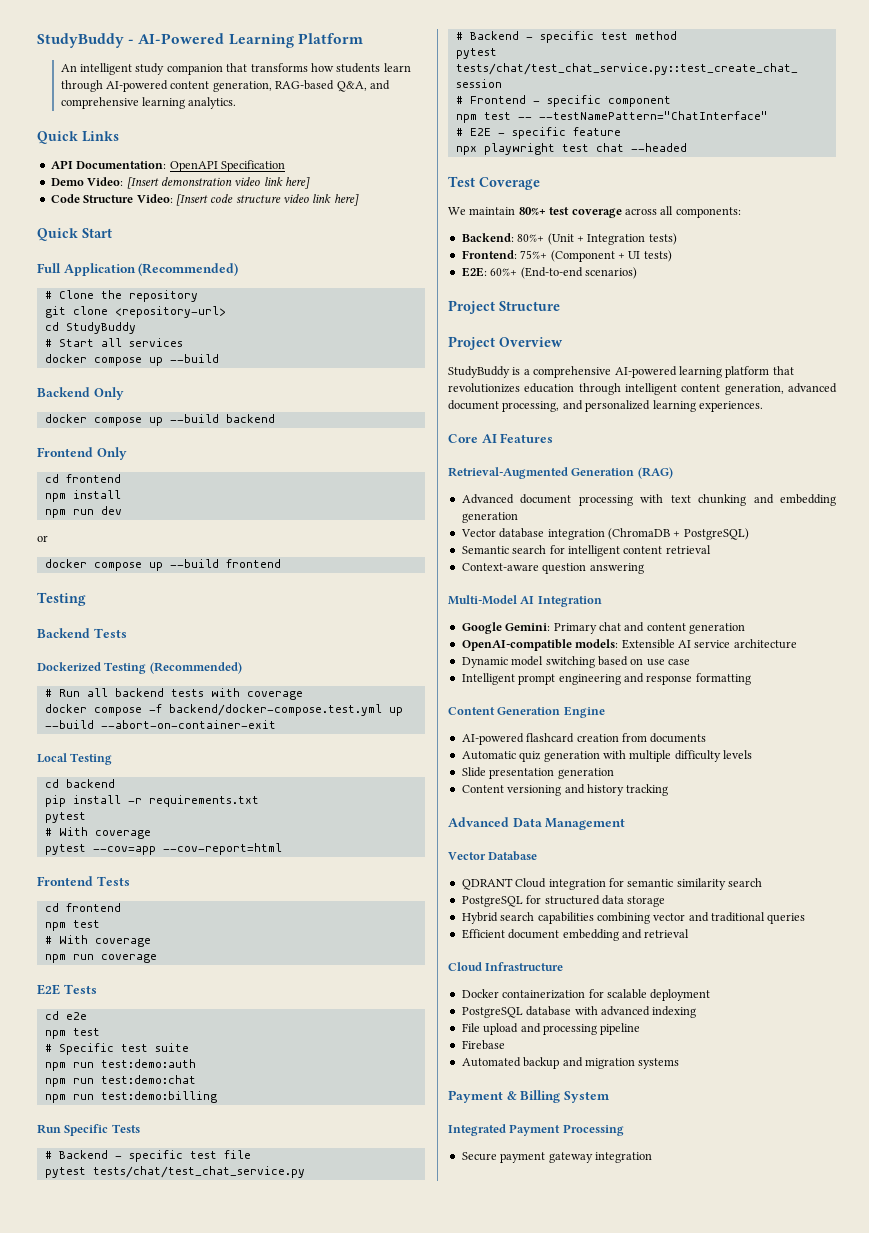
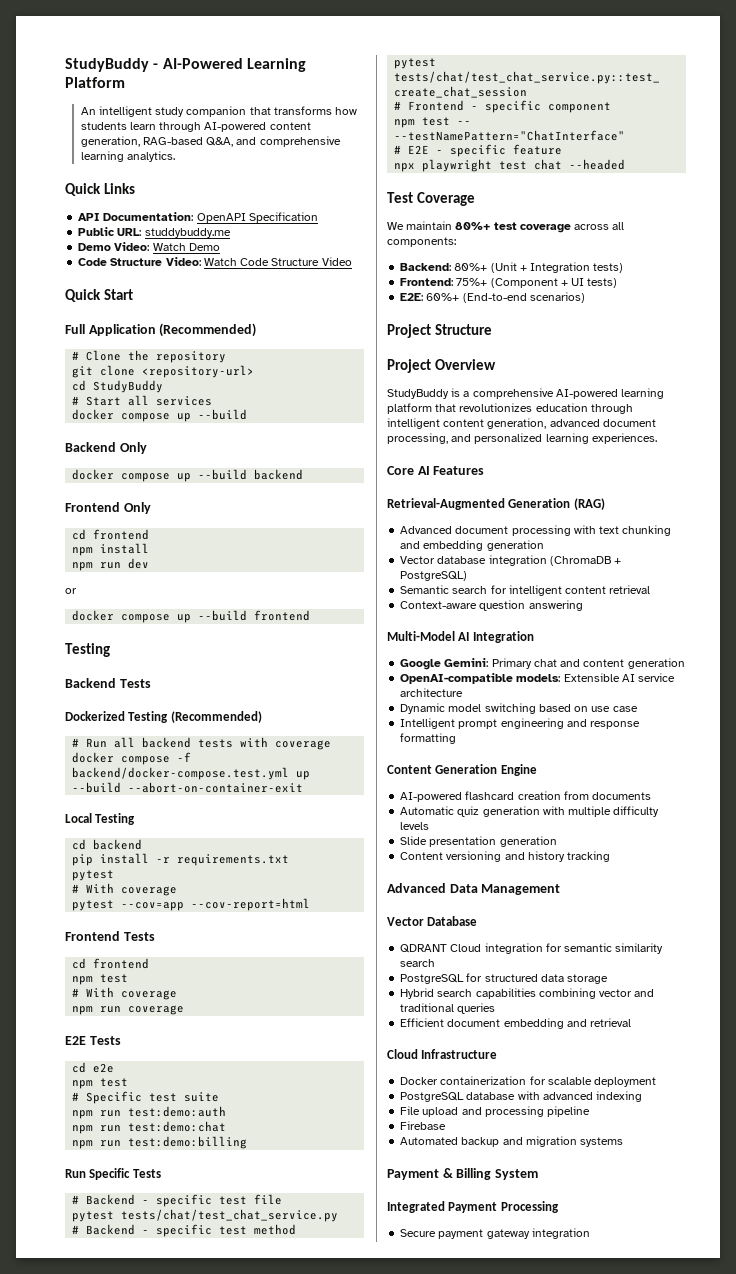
+ Public URL: studdybuddy.me
- Demo Video: [Insert demonstration video link here]
- Code Structure Video: [Insert code structure video link here]
+ Demo Video: Watch Demo
+ Code Structure Video: Watch Code Structure Video

